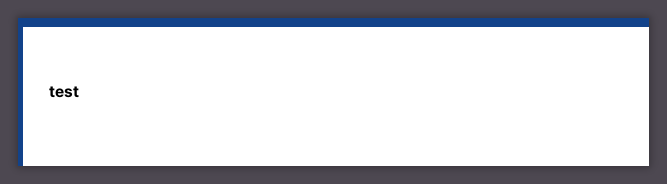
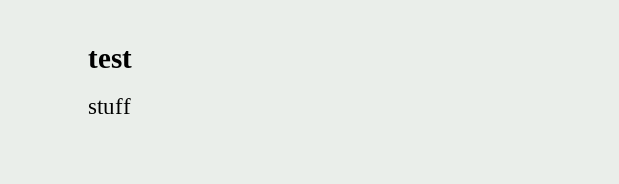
+ stuff

